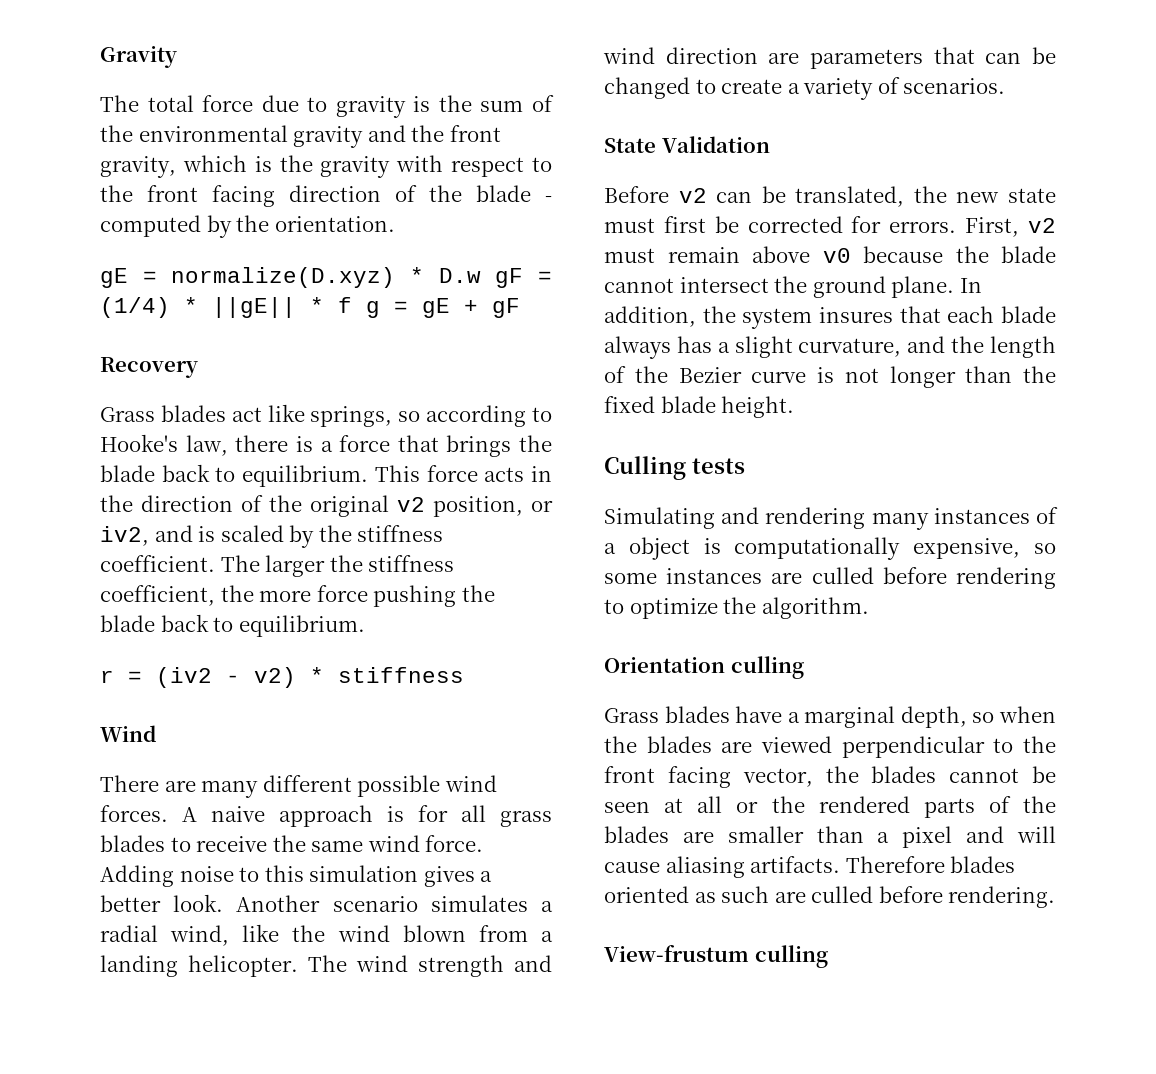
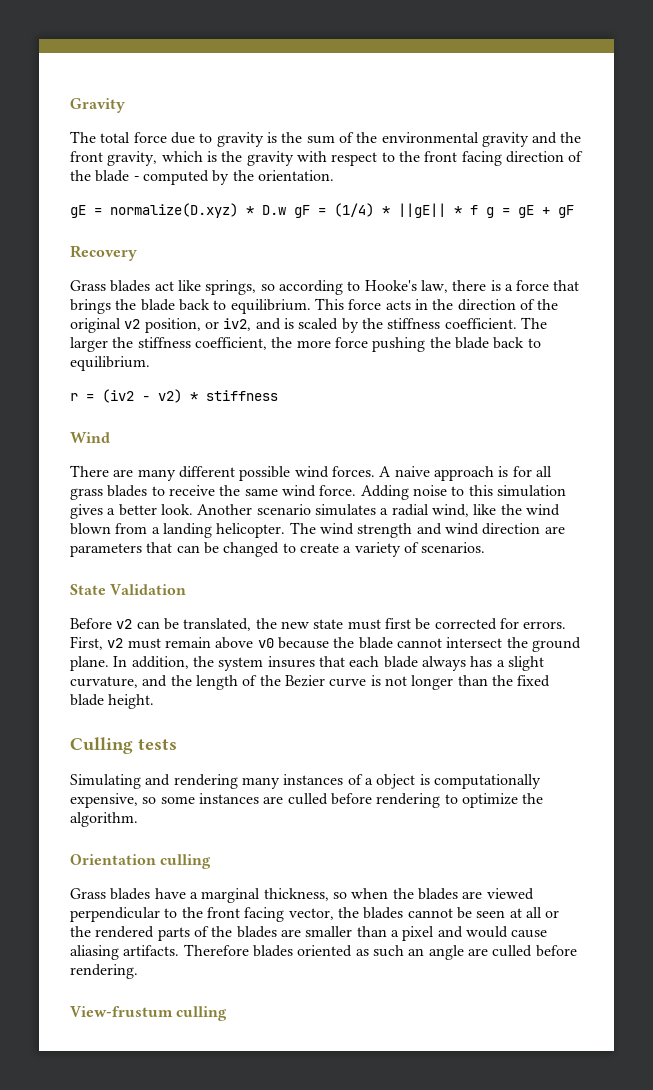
- Grass blades have a marginal depth, so when the blades are viewed perpendicular to the front facing vector, the blades cannot be seen at all or the rendered parts of the blades are smaller than a pixel and will cause aliasing artifacts.
+ Grass blades have a marginal thickness, so when the blades are viewed perpendicular to the front facing vector, the blades cannot be seen at all or the rendered parts of the blades are smaller than a pixel and would cause aliasing artifacts.
- Therefore blades oriented as such are culled before rendering.
+ Therefore blades oriented as such an angle are culled before rendering.

